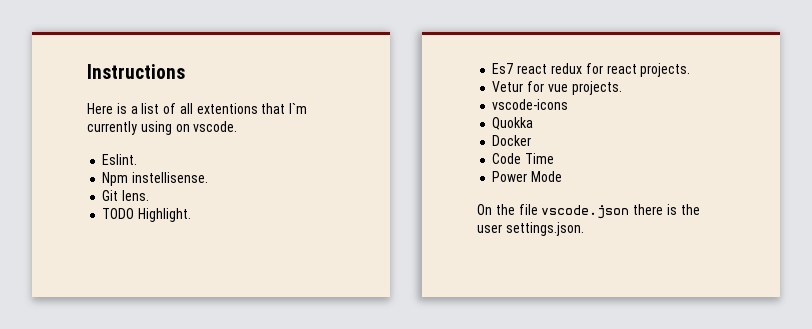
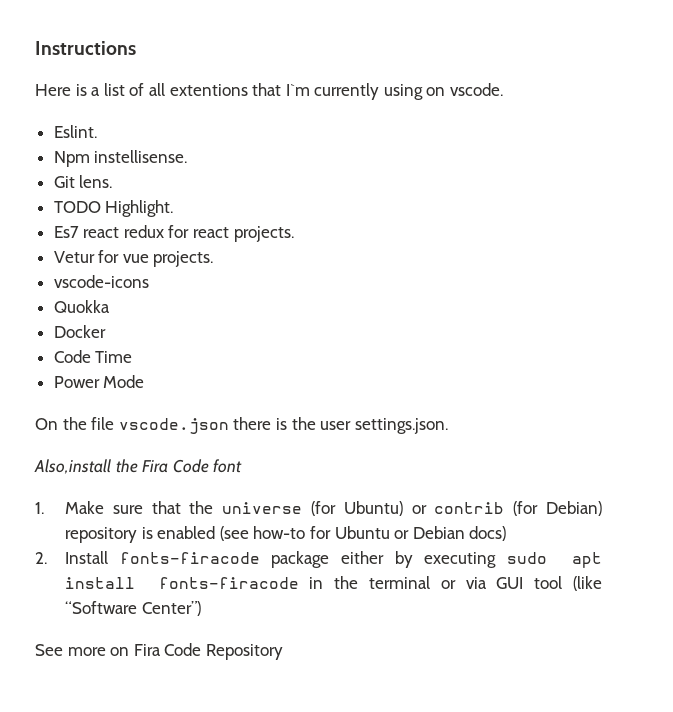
+ Also,install the Fira Code font
+ 1. Make sure that the universe (for Ubuntu) or contrib (for Debian) repository is enabled (see how-to for Ubuntu or Debian docs)
+ 2. Install fonts-firacode package either by executing sudo apt install fonts-firacode in the terminal or via GUI tool (like “Software Center”)
+ See more on Fira Code Repository

